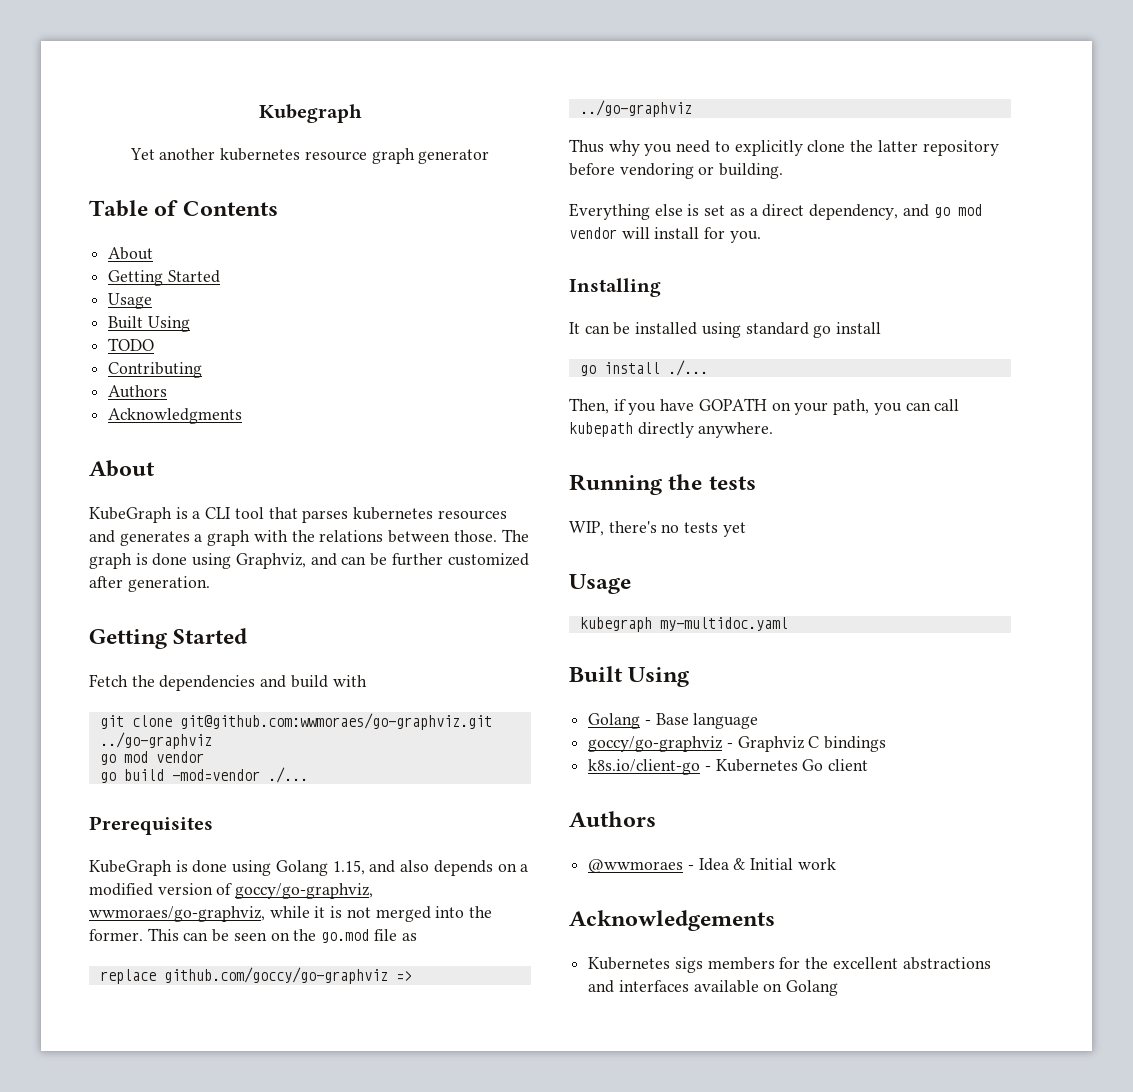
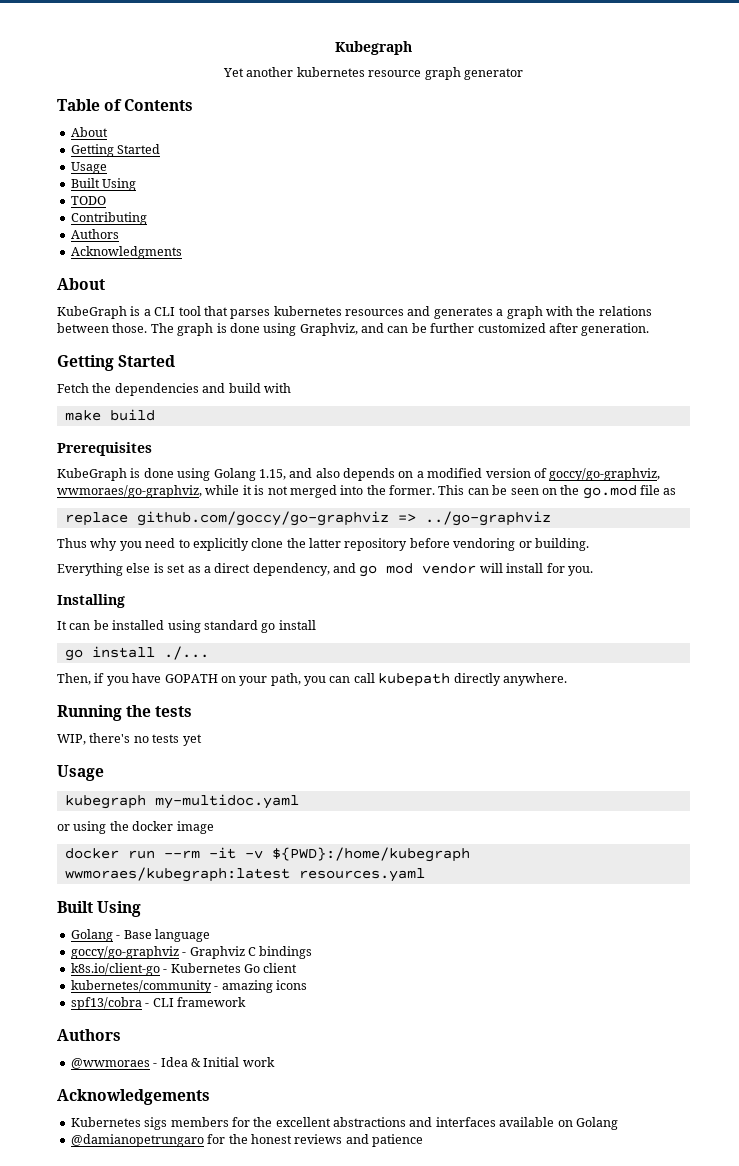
- git clone git@github.com:wwmoraes/go-graphviz.git ../go-graphviz
- go mod vendor
- go build -mod=vendor ./...
+ make build
+ or using the docker image
+ docker run --rm -it -v ${PWD}:/home/kubegraph wwmoraes/kubegraph:latest resources.yaml
+ kubernetes/community - amazing icons
+ spf13/cobra - CLI framework
+ @damianopetrungaro for the honest reviews and patience

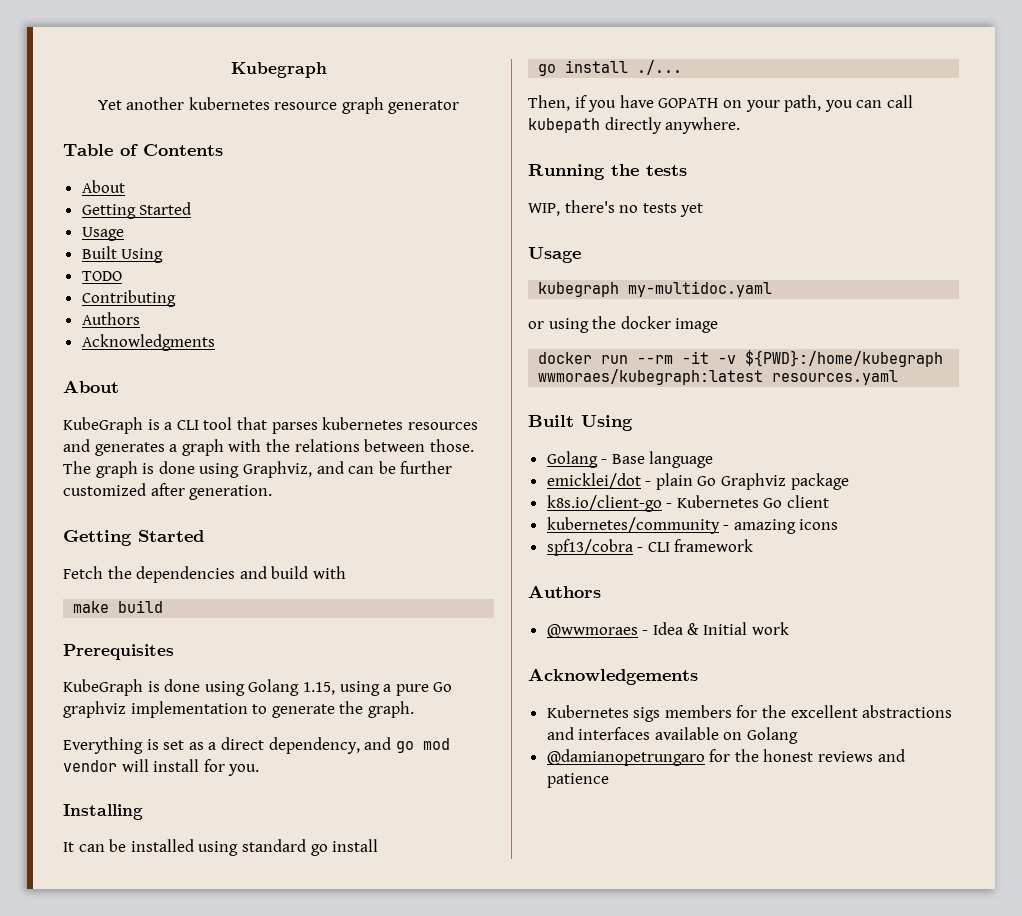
- KubeGraph is done using Golang 1.15, and also depends on a modified version of goccy/go-graphviz, wwmoraes/go-graphviz, while it is not merged into the former. This can be seen on the go.mod file as
- replace github.com/goccy/go-graphviz => ../go-graphviz
- Thus why you need to explicitly clone the latter repository before vendoring or building.
+ KubeGraph is done using Golang 1.15, using a pure Go graphviz implementation to generate the graph.
- Everything else is set as a direct dependency, and go mod vendor will install for you.
+ Everything is set as a direct dependency, and go mod vendor will install for you.
- goccy/go-graphviz - Graphviz C bindings
+ emicklei/dot - plain Go Graphviz package

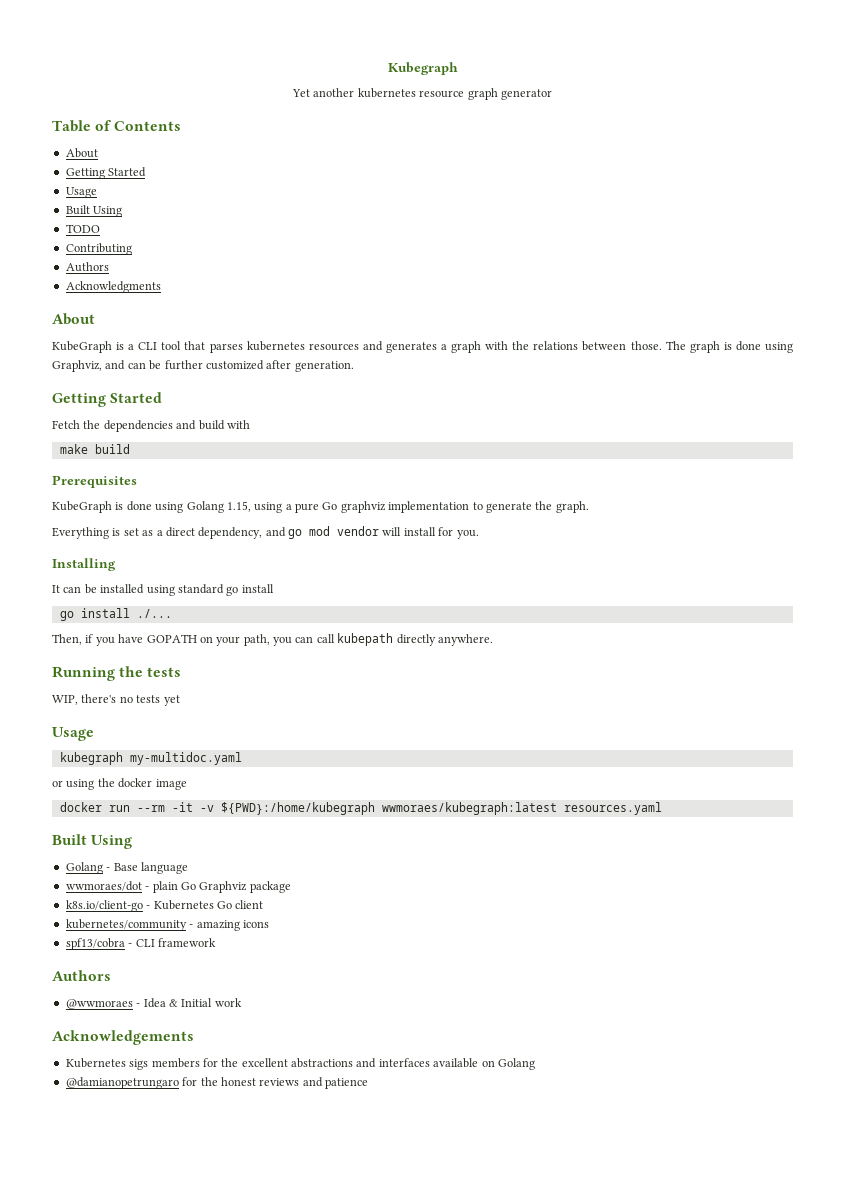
- emicklei/dot - plain Go Graphviz package
+ wwmoraes/dot - plain Go Graphviz package

